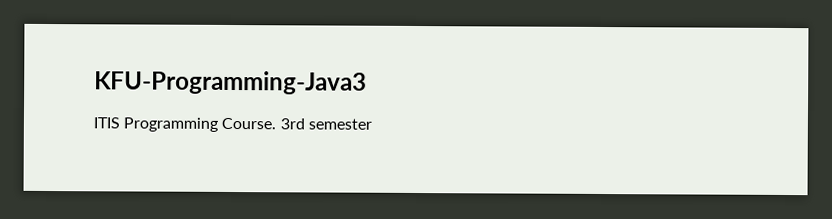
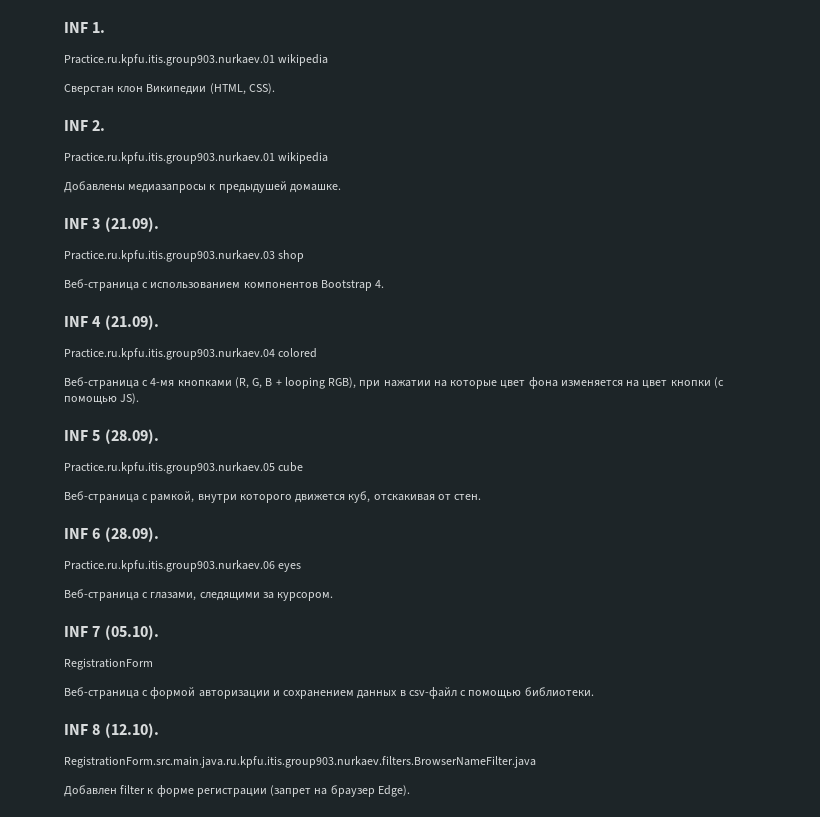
- KFU-Programming-Java3
- ITIS Programming Course. 3rd semester
+ INF 1.
+ Practice.ru.kpfu.itis.group903.nurkaev.01 wikipedia
+ Сверстан клон Википедии (HTML, CSS).
+ INF 2.
+ Practice.ru.kpfu.itis.group903.nurkaev.01 wikipedia
+ Добавлены медиазапросы к предыдушей домашке.
+ INF 3 (21.09).
+ Practice.ru.kpfu.itis.group903.nurkaev.03 shop
+ Веб-страница с использованием компонентов Bootstrap 4.
+ INF 4 (21.09).
+ Practice.ru.kpfu.itis.group903.nurkaev.04 colored
+ Веб-страница с 4-мя кнопками (R, G, B + looping RGB), при нажатии на которые цвет фона изменяется на цвет кнопки (с помощью JS).
+ INF 5 (28.09).
+ Practice.ru.kpfu.itis.group903.nurkaev.05 cube
+ Веб-страница с рамкой, внутри которого движется куб, отскакивая от стен.
+ INF 6 (28.09).
+ Practice.ru.kpfu.itis.group903.nurkaev.06 eyes
+ Веб-страница с глазами, следящими за курсором.
+ INF 7 (05.10).
+ RegistrationForm
+ Веб-страница с формой авторизации и сохранением данных в csv-файл с помощью библиотеки.
+ INF 8 (12.10).
+ RegistrationForm.src.main.java.ru.kpfu.itis.group903.nurkaev.filters.BrowserNameFilter.java
+ Добавлен filter к форме регистрации (запрет на браузер Edge).

